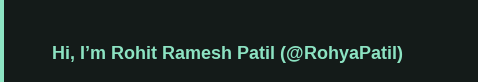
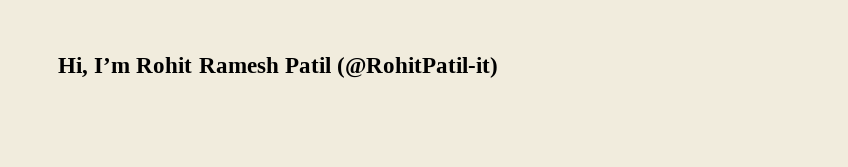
- Hi, I’m Rohit Ramesh Patil (@RohyaPatil)
+ Hi, I’m Rohit Ramesh Patil (@RohitPatil-it)

